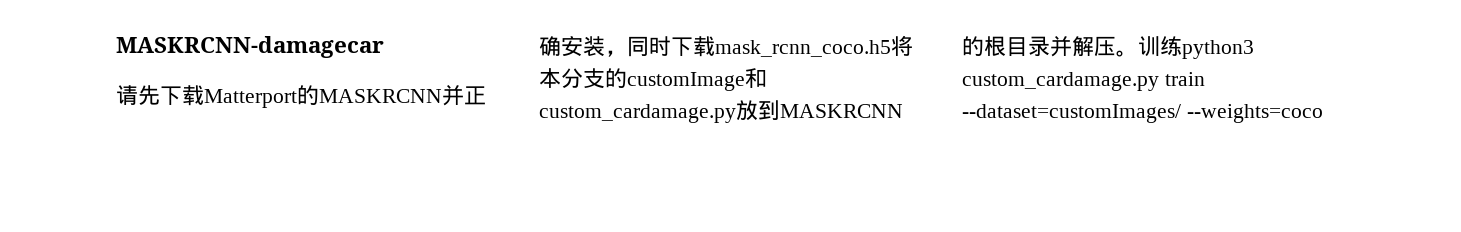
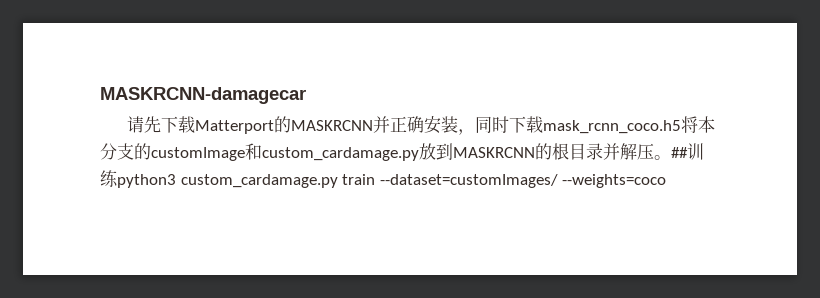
- 训练python3 custom_cardamage.py train --dataset=customImages/ --weights=coco
+ ##训练python3 custom_cardamage.py train --dataset=customImages/ --weights=coco

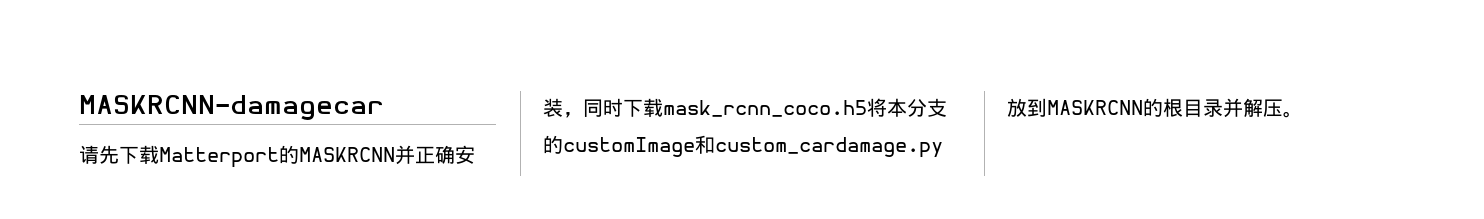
- ##训练python3 custom_cardamage.py train --dataset=customImages/ --weights=coco

